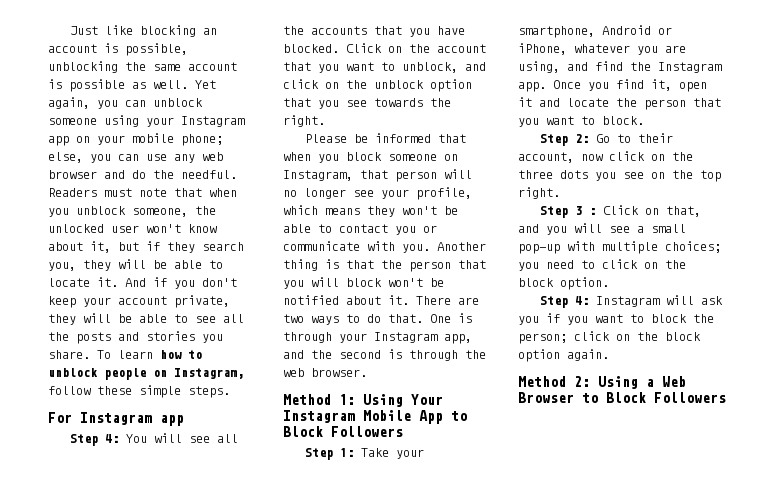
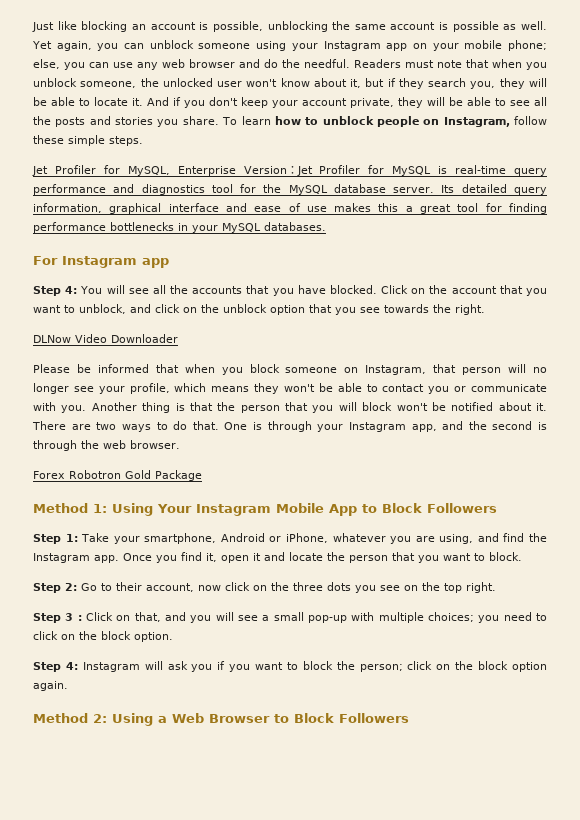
+ Jet Profiler for MySQL, Enterprise Version：Jet Profiler for MySQL is real-time query performance and diagnostics tool for the MySQL database server. Its detailed query information, graphical interface and ease of use makes this a great tool for finding performance bottlenecks in your MySQL databases.
+ DLNow Video Downloader
+ Forex Robotron Gold Package

